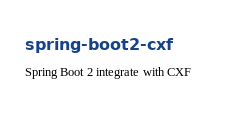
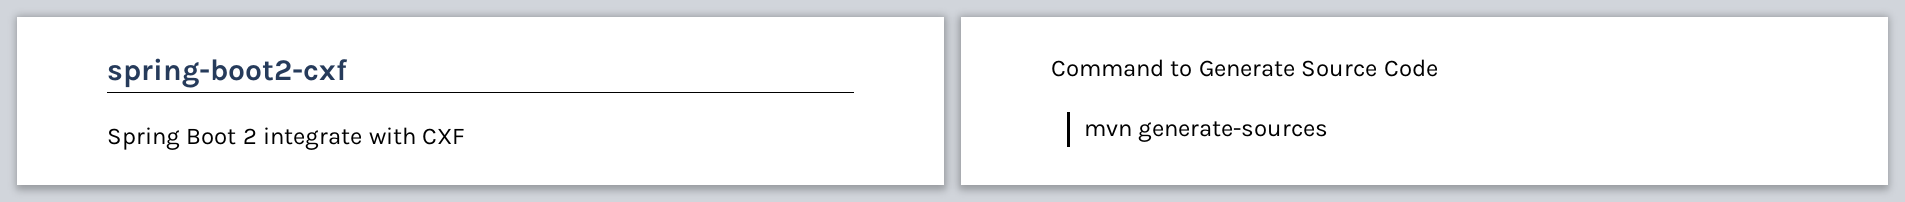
+ Command to Generate Source Code
+ mvn generate-sources

